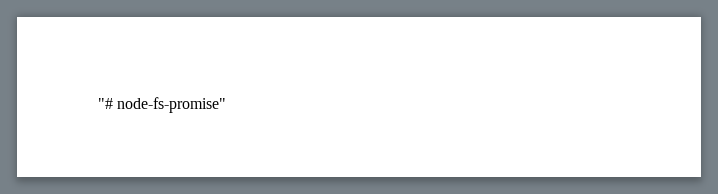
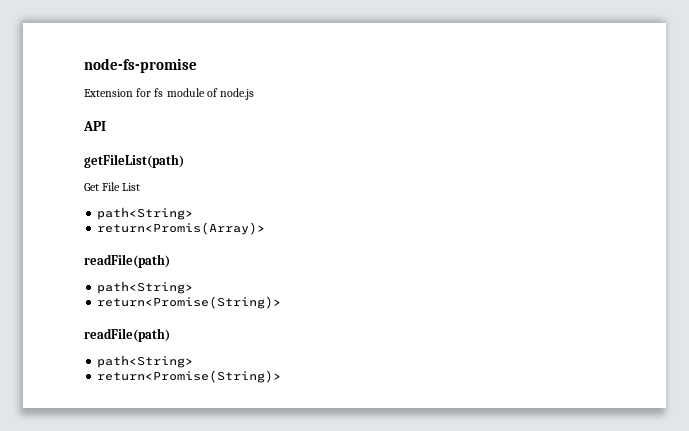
- "# node-fs-promise"
+ node-fs-promise
+ Extension for fs module of node.js
+ API
+ getFileList(path)
+ Get File List
+ path<String>
+ return<Promis(Array)>
+ readFile(path)
+ path<String>
+ return<Promise(String)>
+ readFile(path)
+ path<String>
+ return<Promise(String)>

